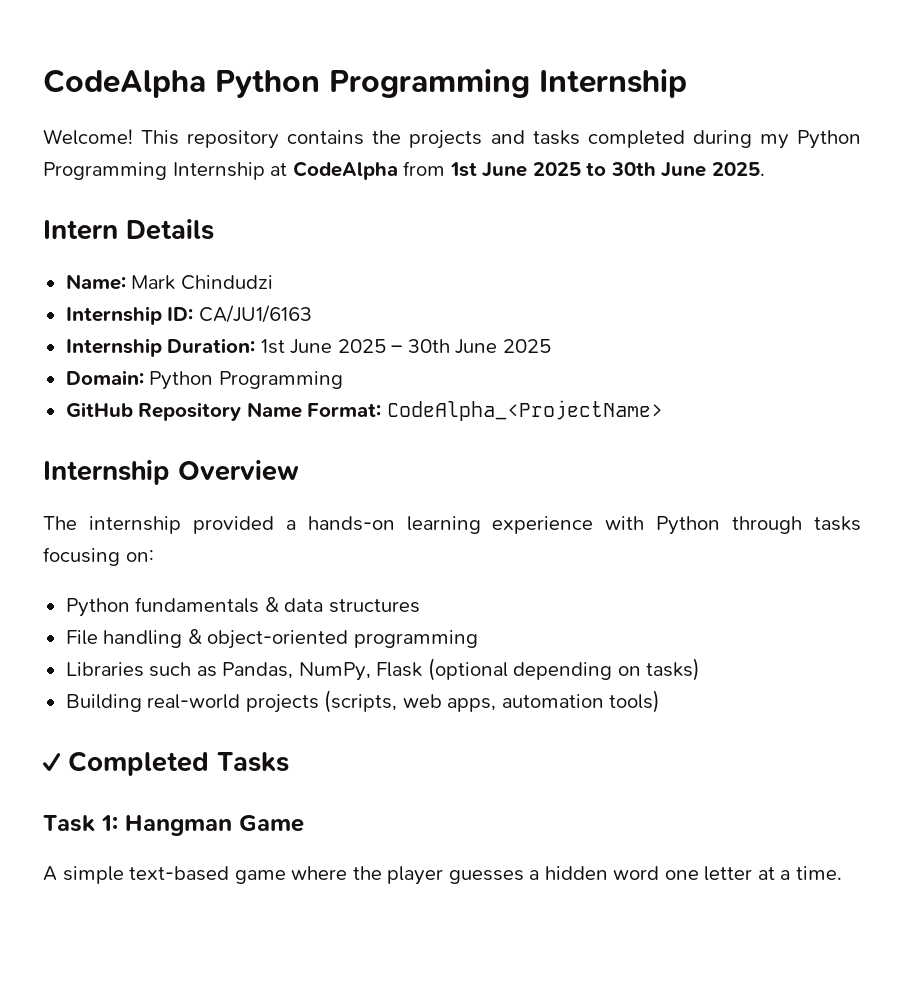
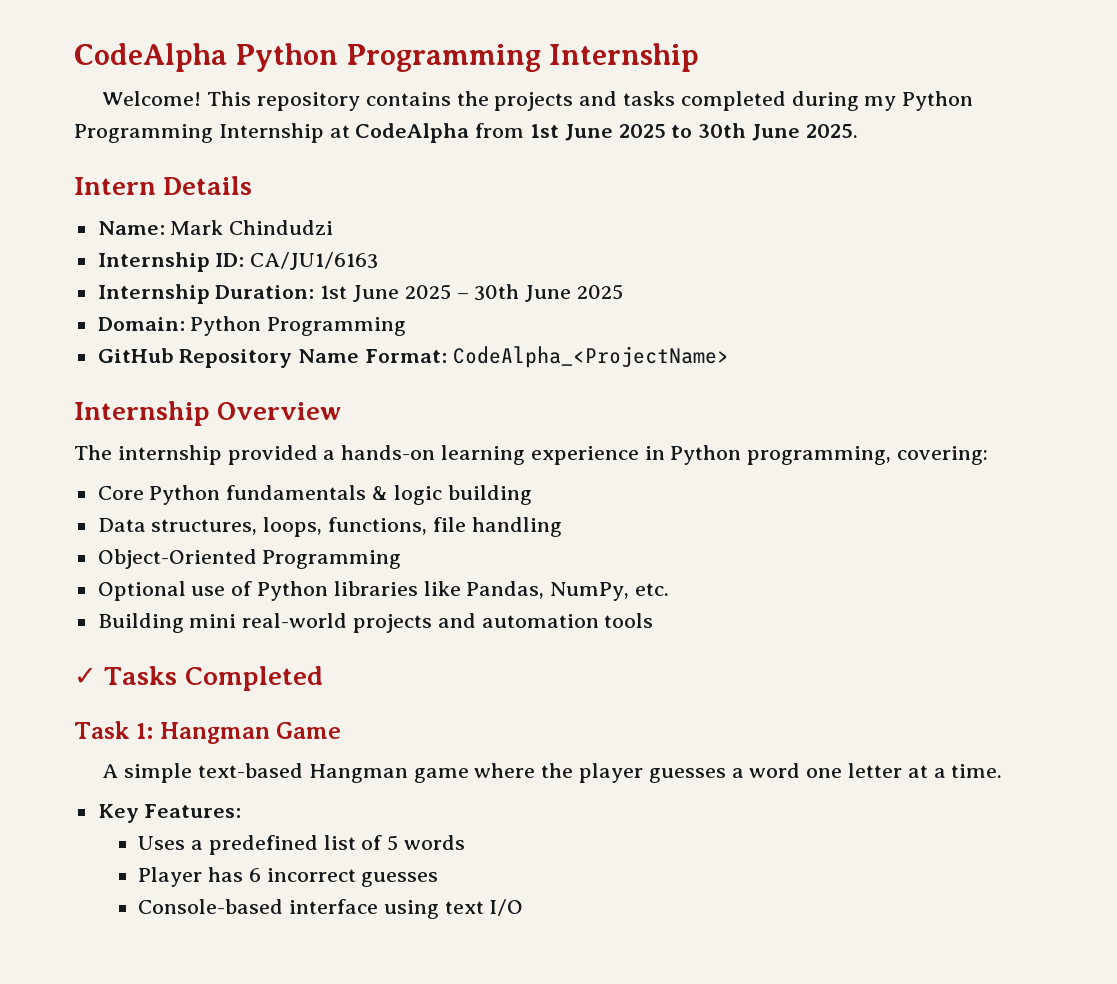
- The internship provided a hands-on learning experience with Python through tasks focusing on:
- Python fundamentals & data structures
- File handling & object-oriented programming
- Libraries such as Pandas, NumPy, Flask (optional depending on tasks)
+ The internship provided a hands-on learning experience in Python programming, covering:
+ Core Python fundamentals & logic building
+ Data structures, loops, functions, file handling
+ Object-Oriented Programming
+ Optional use of Python libraries like Pandas, NumPy, etc.
- Building real-world projects (scripts, web apps, automation tools)
+ Building mini real-world projects and automation tools
- ✓ Completed Tasks
+ ✓ Tasks Completed
- A simple text-based game where the player guesses a hidden word one letter at a time.
+ A simple text-based Hangman game where the player guesses a word one letter at a time.
+ Key Features:
+ Uses a predefined list of 5 words
+ Player has 6 incorrect guesses
+ Console-based interface using text I/O

